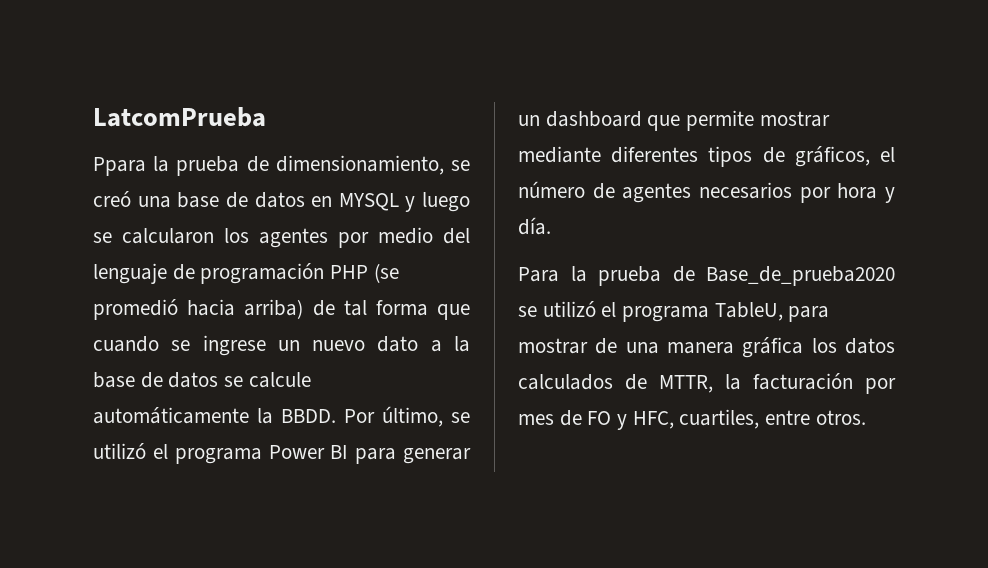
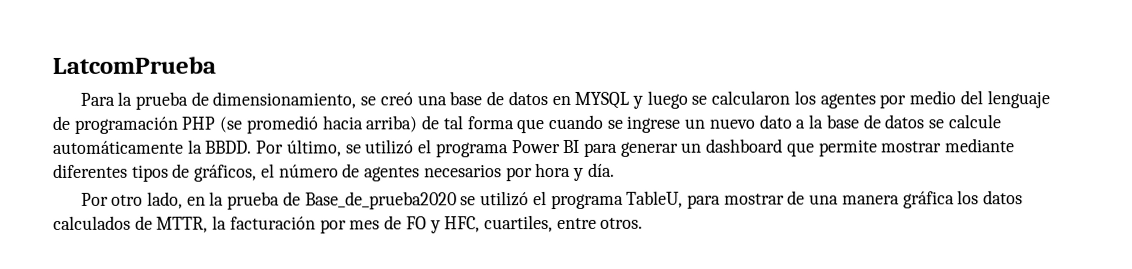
- Ppara la prueba de dimensionamiento, se creó una base de datos en MYSQL y luego se calcularon los agentes por medio del lenguaje de programación PHP (se promedió hacia arriba) de tal forma que cuando se ingrese un nuevo dato a la base de datos se calcule automáticamente la BBDD.
+ Para la prueba de dimensionamiento, se creó una base de datos en MYSQL y luego se calcularon los agentes por medio del lenguaje de programación PHP (se promedió hacia arriba) de tal forma que cuando se ingrese un nuevo dato a la base de datos se calcule automáticamente la BBDD.
- Para la prueba de Base_de_prueba2020 se utilizó el programa TableU, para mostrar de una manera gráfica los datos calculados de MTTR, la facturación por mes de FO y HFC, cuartiles, entre otros.
+ Por otro lado, en la prueba de Base_de_prueba2020 se utilizó el programa TableU, para mostrar de una manera gráfica los datos calculados de MTTR, la facturación por mes de FO y HFC, cuartiles, entre otros.

